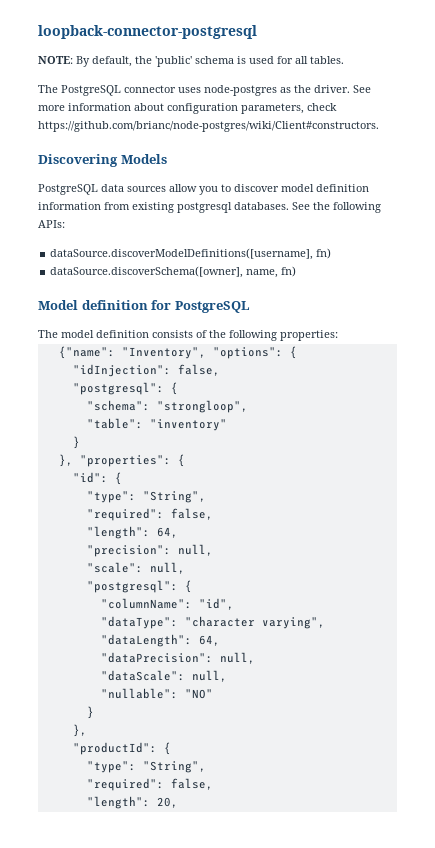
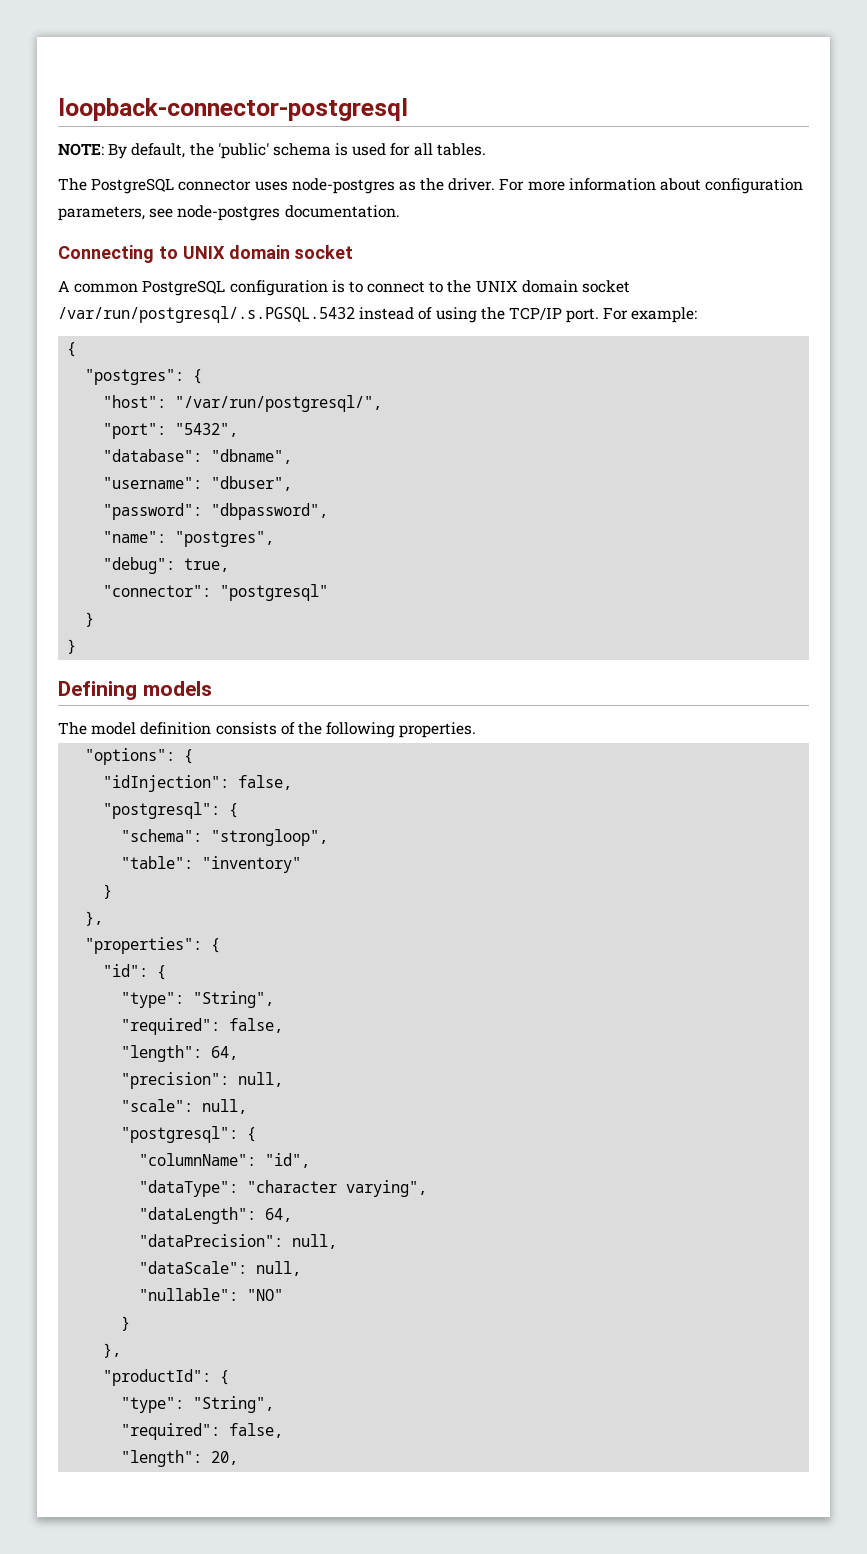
- See more information about configuration parameters, check https://github.com/brianc/node-postgres/wiki/Client#constructors.
- Discovering Models
- PostgreSQL data sources allow you to discover model definition information from existing postgresql databases. See the following APIs:
- dataSource.discoverModelDefinitions([username], fn)
- dataSource.discoverSchema([owner], name, fn)
- Model definition for PostgreSQL
+ For more information about configuration parameters, see node-postgres documentation.
+ Connecting to UNIX domain socket
+ A common PostgreSQL configuration is to connect to the UNIX domain socket /var/run/postgresql/.s.PGSQL.5432 instead of using the TCP/IP port. For example:
+ {
+ "postgres": {
+ "host": "/var/run/postgresql/",
+ "port": "5432",
+ "database": "dbname",
+ "username": "dbuser",
+ "password": "dbpassword",
+ "name": "postgres",
+ "debug": true,
+ "connector": "postgresql"
+ }
+ }
+ Defining models
- The model definition consists of the following properties:
- {"name": "Inventory", "options": {
+ The model definition consists of the following properties.
+ "options": {
  "table": "inventory"
  }
- }, "properties": {
+ },
+ "properties": {

